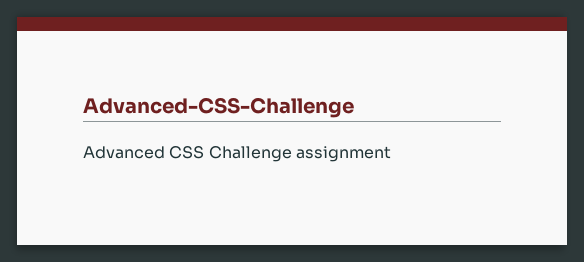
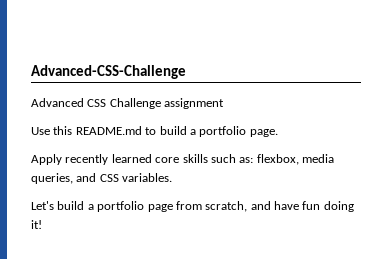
+ Use this README.md to build a portfolio page.
+ Apply recently learned core skills such as: flexbox, media queries, and CSS variables.
+ Let's build a portfolio page from scratch, and have fun doing it!

